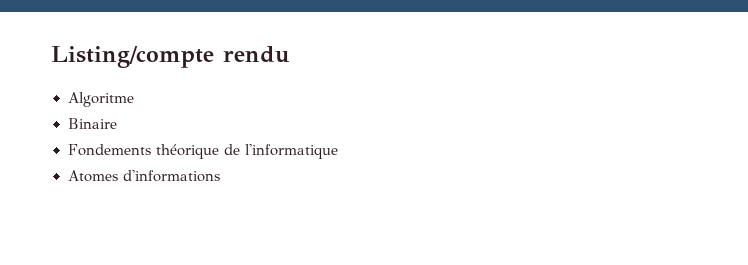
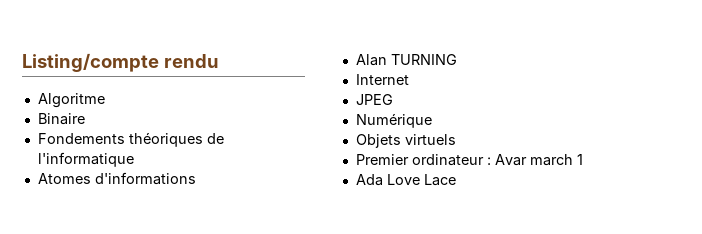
- Fondements théorique de l'informatique
+ Fondements théoriques de l'informatique
+ Alan TURNING
+ Internet
+ JPEG
+ Numérique
+ Objets virtuels
+ Premier ordinateur : Avar march 1
+ Ada Love Lace

